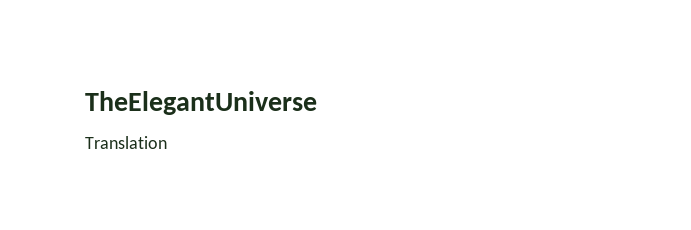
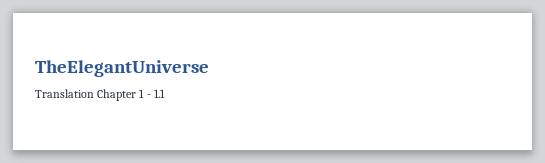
- Translation
+ Translation Chapter 1 - 1.1

